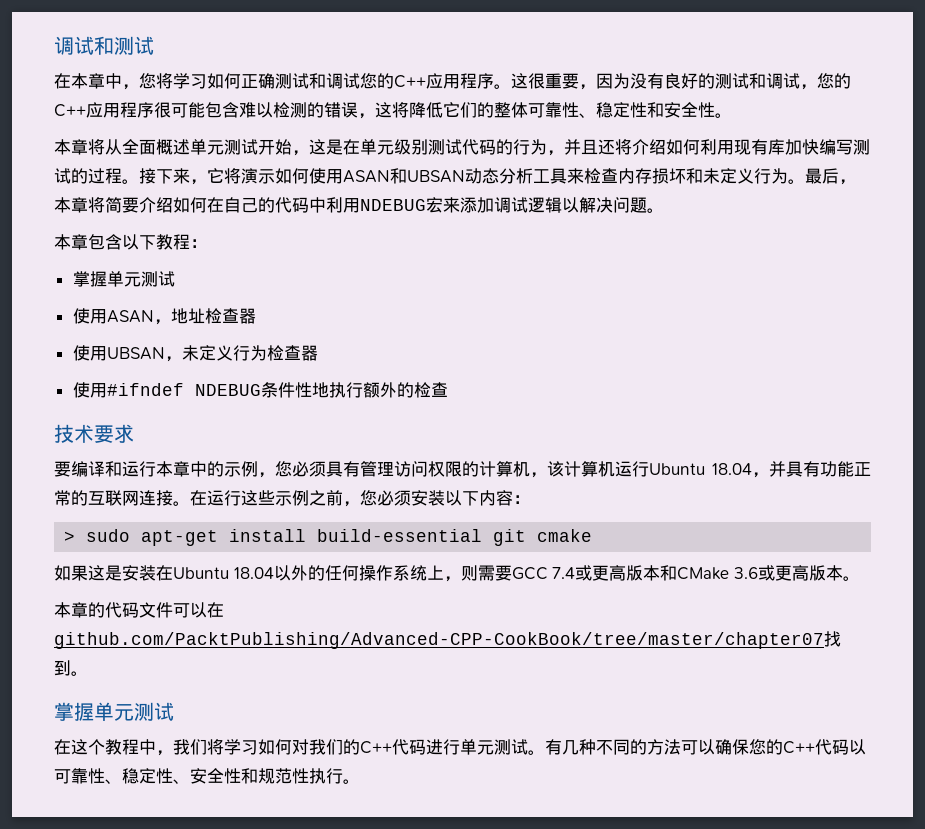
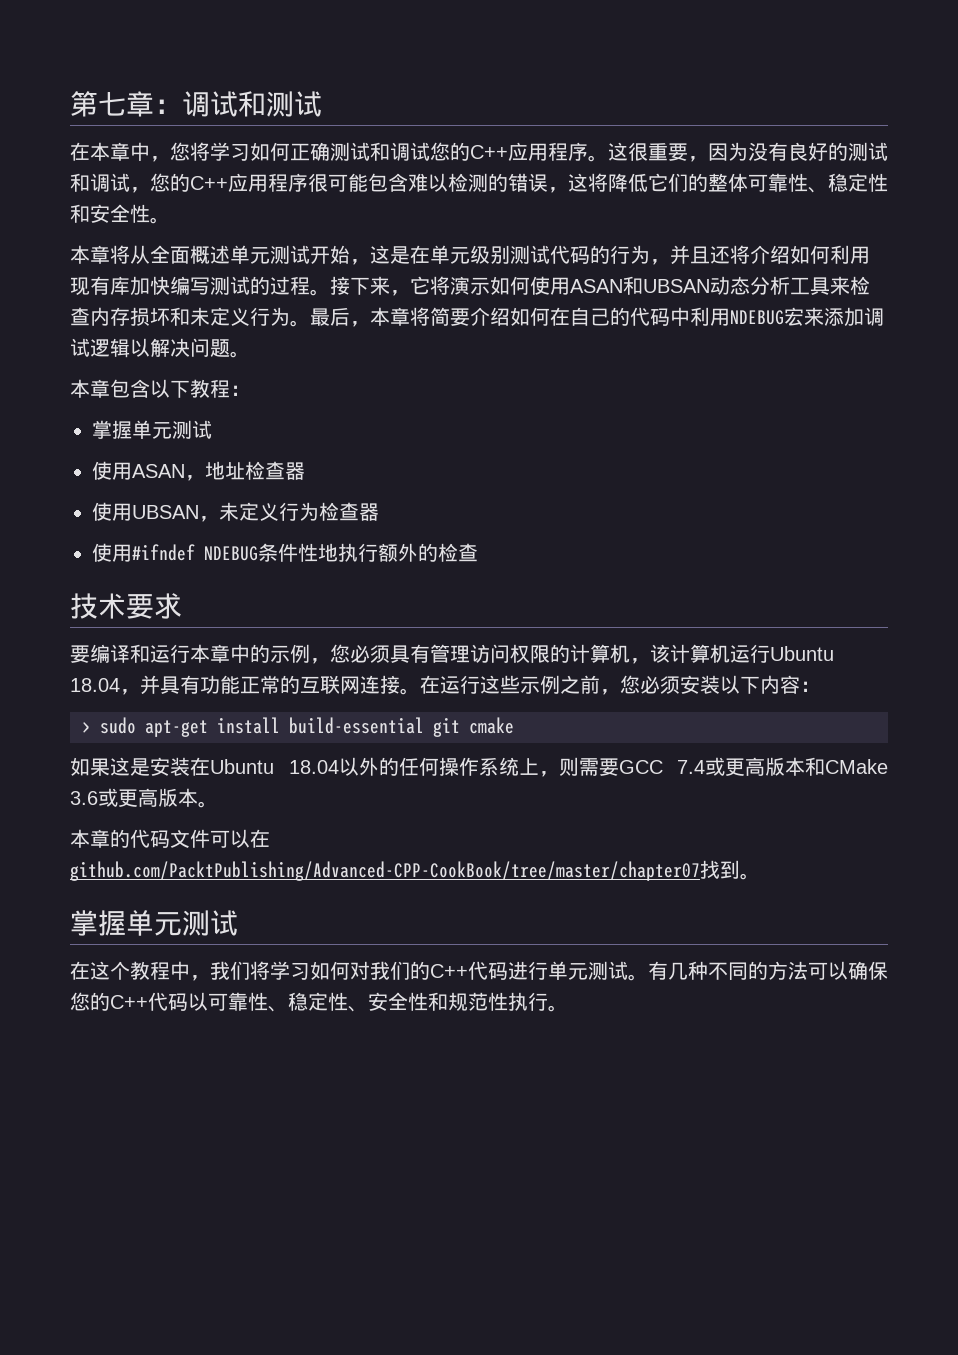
- 调试和测试
+ 第七章：调试和测试

